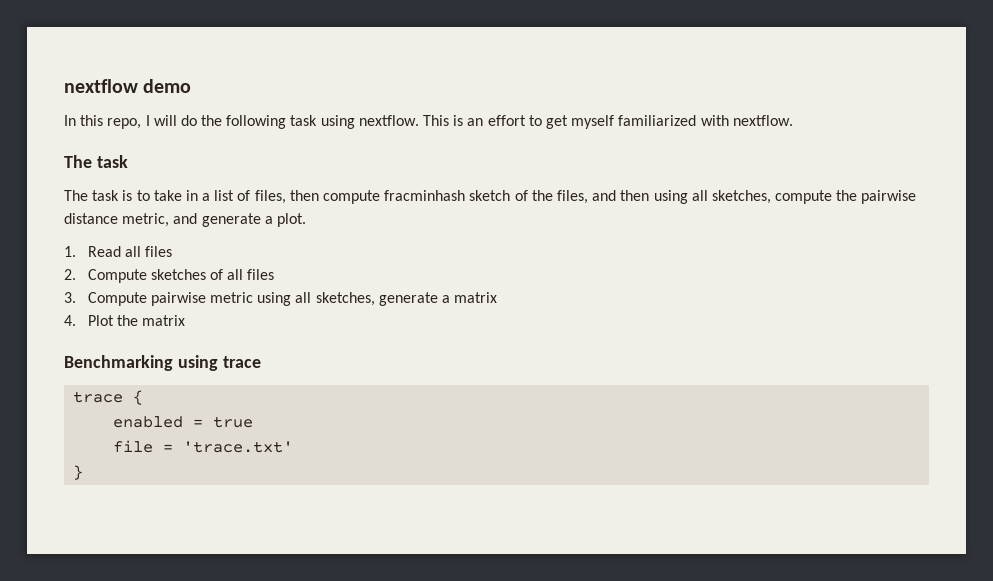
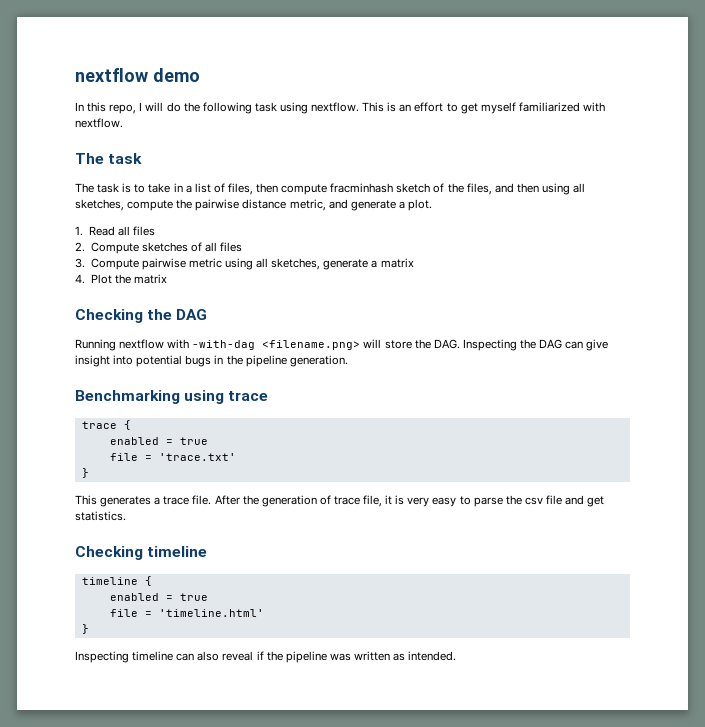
+ Checking the DAG
+ Running nextflow with -with-dag <filename.png> will store the DAG. Inspecting the DAG can give insight into potential bugs in the pipeline generation.
+ This generates a trace file. After the generation of trace file, it is very easy to parse the csv file and get statistics.
+ Checking timeline
+ timeline {
+ enabled = true
+ file = 'timeline.html'
+ }
+ Inspecting timeline can also reveal if the pipeline was written as intended.

